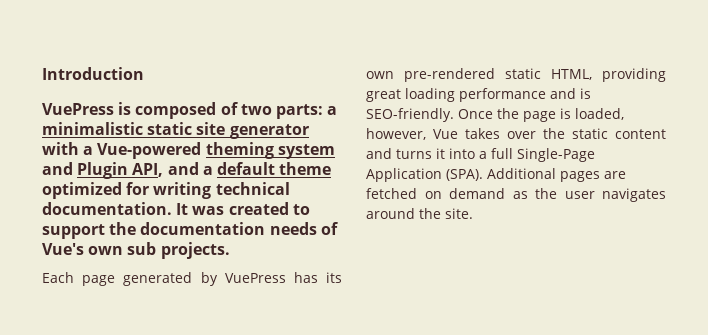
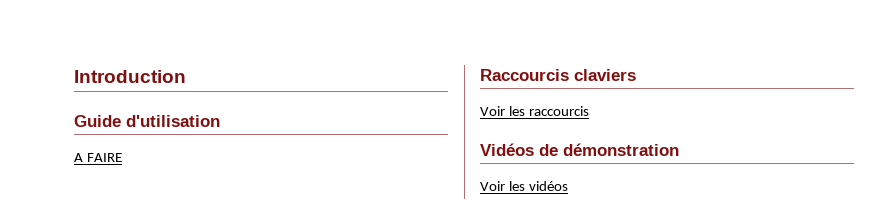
- VuePress is composed of two parts: a minimalistic static site generator with a Vue-powered theming system and Plugin API, and a default theme optimized for writing technical documentation. It was created to support the documentation needs of Vue's own sub projects.
- Each page generated by VuePress has its own pre-rendered static HTML, providing great loading performance and is SEO-friendly. Once the page is loaded, however, Vue takes over the static content and turns it into a full Single-Page Application (SPA). Additional pages are fetched on demand as the user navigates around the site.
+ Guide d'utilisation
+ A FAIRE
+ Raccourcis claviers
+ Voir les raccourcis
+ Vidéos de démonstration
+ Voir les vidéos

